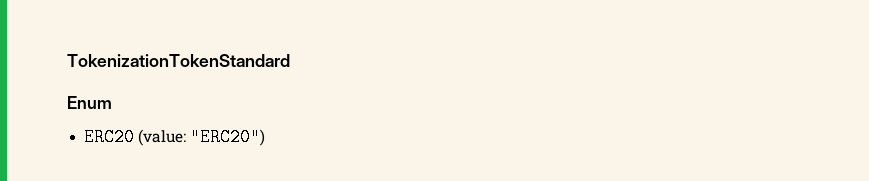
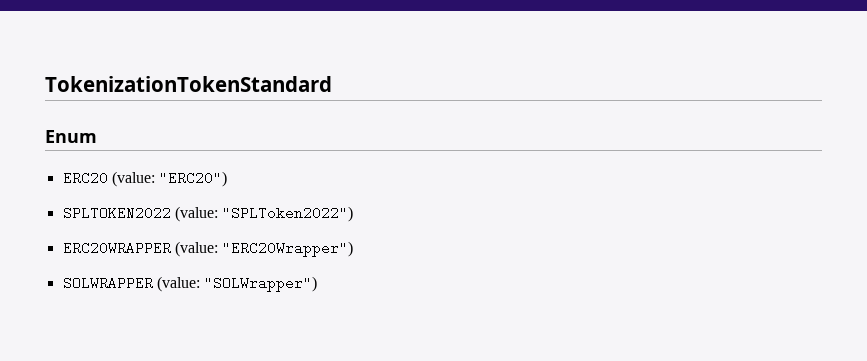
+ SPLTOKEN2022 (value: "SPLToken2022")
+ ERC20WRAPPER (value: "ERC20Wrapper")
+ SOLWRAPPER (value: "SOLWrapper")

